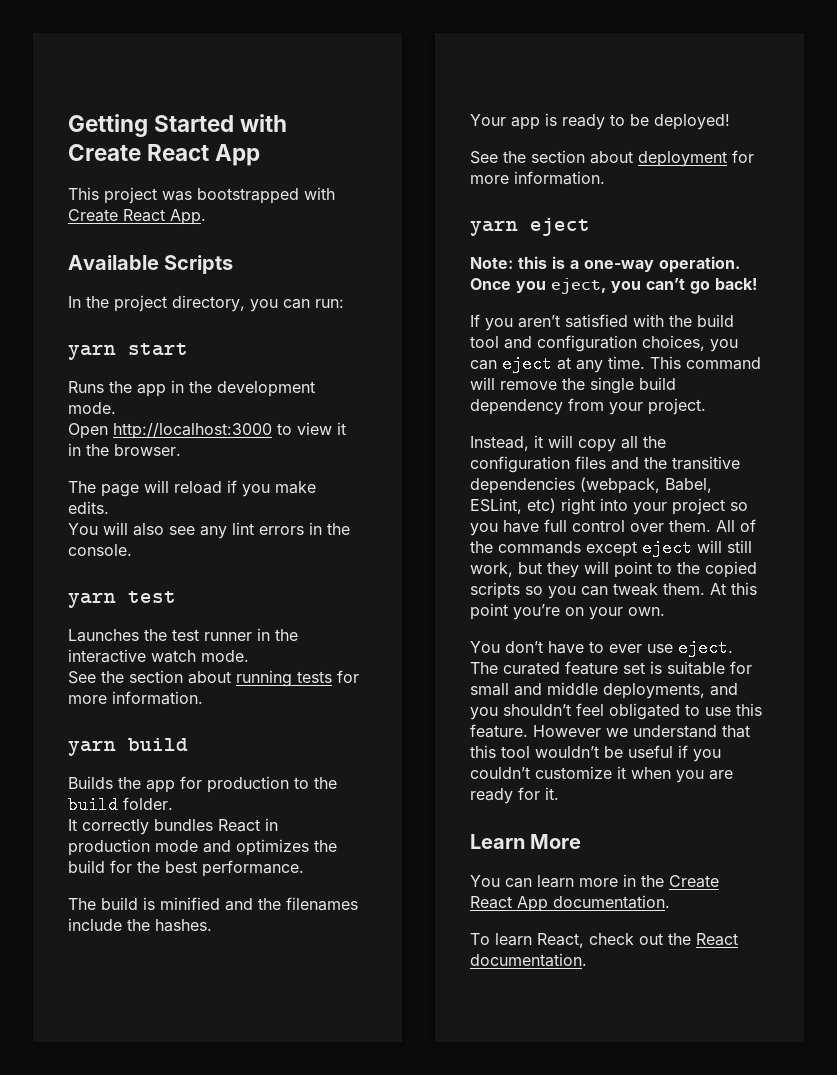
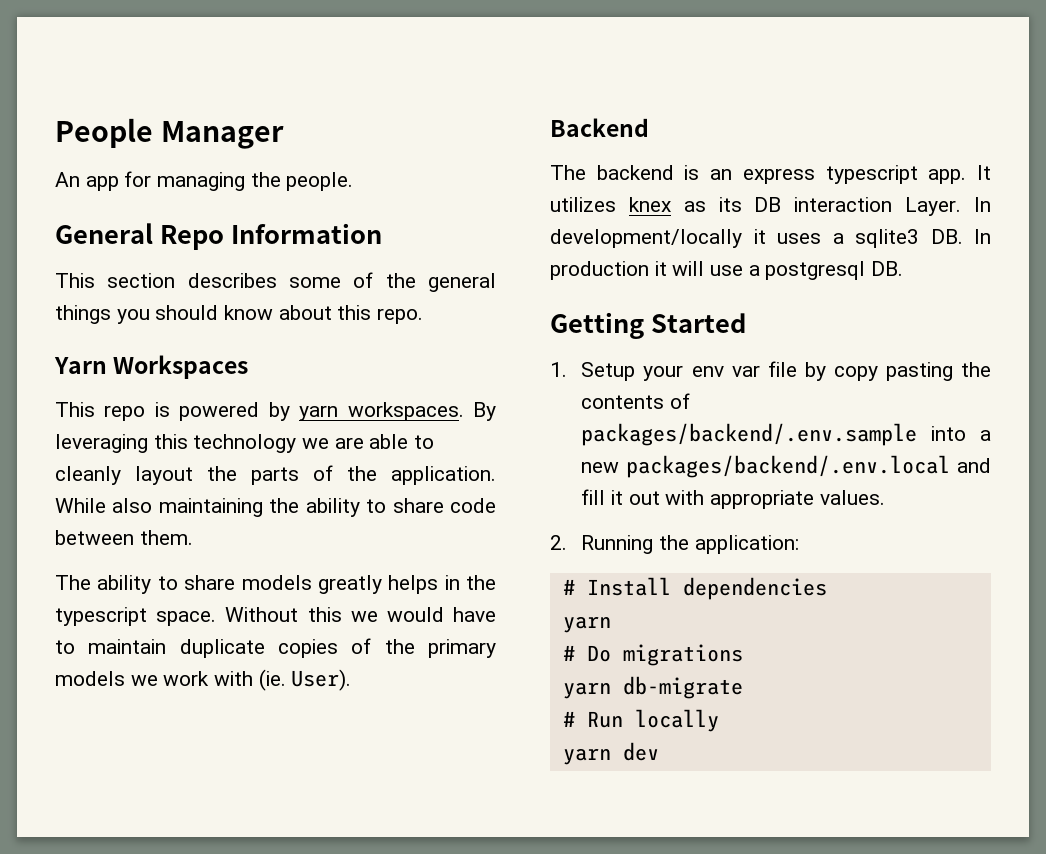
- Getting Started with Create React App
- This project was bootstrapped with Create React App.
- Available Scripts
- In the project directory, you can run:
- yarn start
- Runs the app in the development mode.
- Open http://localhost:3000 to view it in the browser.
- The page will reload if you make edits.
- You will also see any lint errors in the console.
- yarn test
- Launches the test runner in the interactive watch mode.
- See the section about running tests for more information.
- yarn build
- Builds the app for production to the build folder.
- It correctly bundles React in production mode and optimizes the build for the best performance.
- The build is minified and the filenames include the hashes.
- Your app is ready to be deployed!
- See the section about deployment for more information.
- yarn eject
- Note: this is a one-way operation. Once you eject, you can’t go back!
- If you aren’t satisfied with the build tool and configuration choices, you can eject at any time. This command will remove the single build dependency from your project.
- Instead, it will copy all the configuration files and the transitive dependencies (webpack, Babel, ESLint, etc) right into your project so you have full control over them. All of the commands except eject will still work, but they will point to the copied scripts so you can tweak them. At this point you’re on your own.
- You don’t have to ever use eject. The curated feature set is suitable for small and middle deployments, and you shouldn’t feel obligated to use this feature. However we understand that this tool wouldn’t be useful if you couldn’t customize it when you are ready for it.
- Learn More
- You can learn more in the Create React App documentation.
- To learn React, check out the React documentation.
+ People Manager
+ An app for managing the people.
+ General Repo Information
+ This section describes some of the general things you should know about this repo.
+ Yarn Workspaces
+ This repo is powered by yarn workspaces. By leveraging this technology we are able to cleanly layout the parts of the application. While also maintaining the ability to share code between them.
+ The ability to share models greatly helps in the typescript space. Without this we would have to maintain duplicate copies of the primary models we work with (ie. User).
+ Backend
+ The backend is an express typescript app. It utilizes knex as its DB interaction Layer. In development/locally it uses a sqlite3 DB. In production it will use a postgresql DB.
+ Getting Started
+ 1. Setup your env var file by copy pasting the contents of packages/backend/.env.sample into a new packages/backend/.env.local and fill it out with appropriate values.
+ 2. Running the application:
+ # Install dependencies
+ yarn
+ # Do migrations
+ yarn db-migrate
+ # Run locally
+ yarn dev

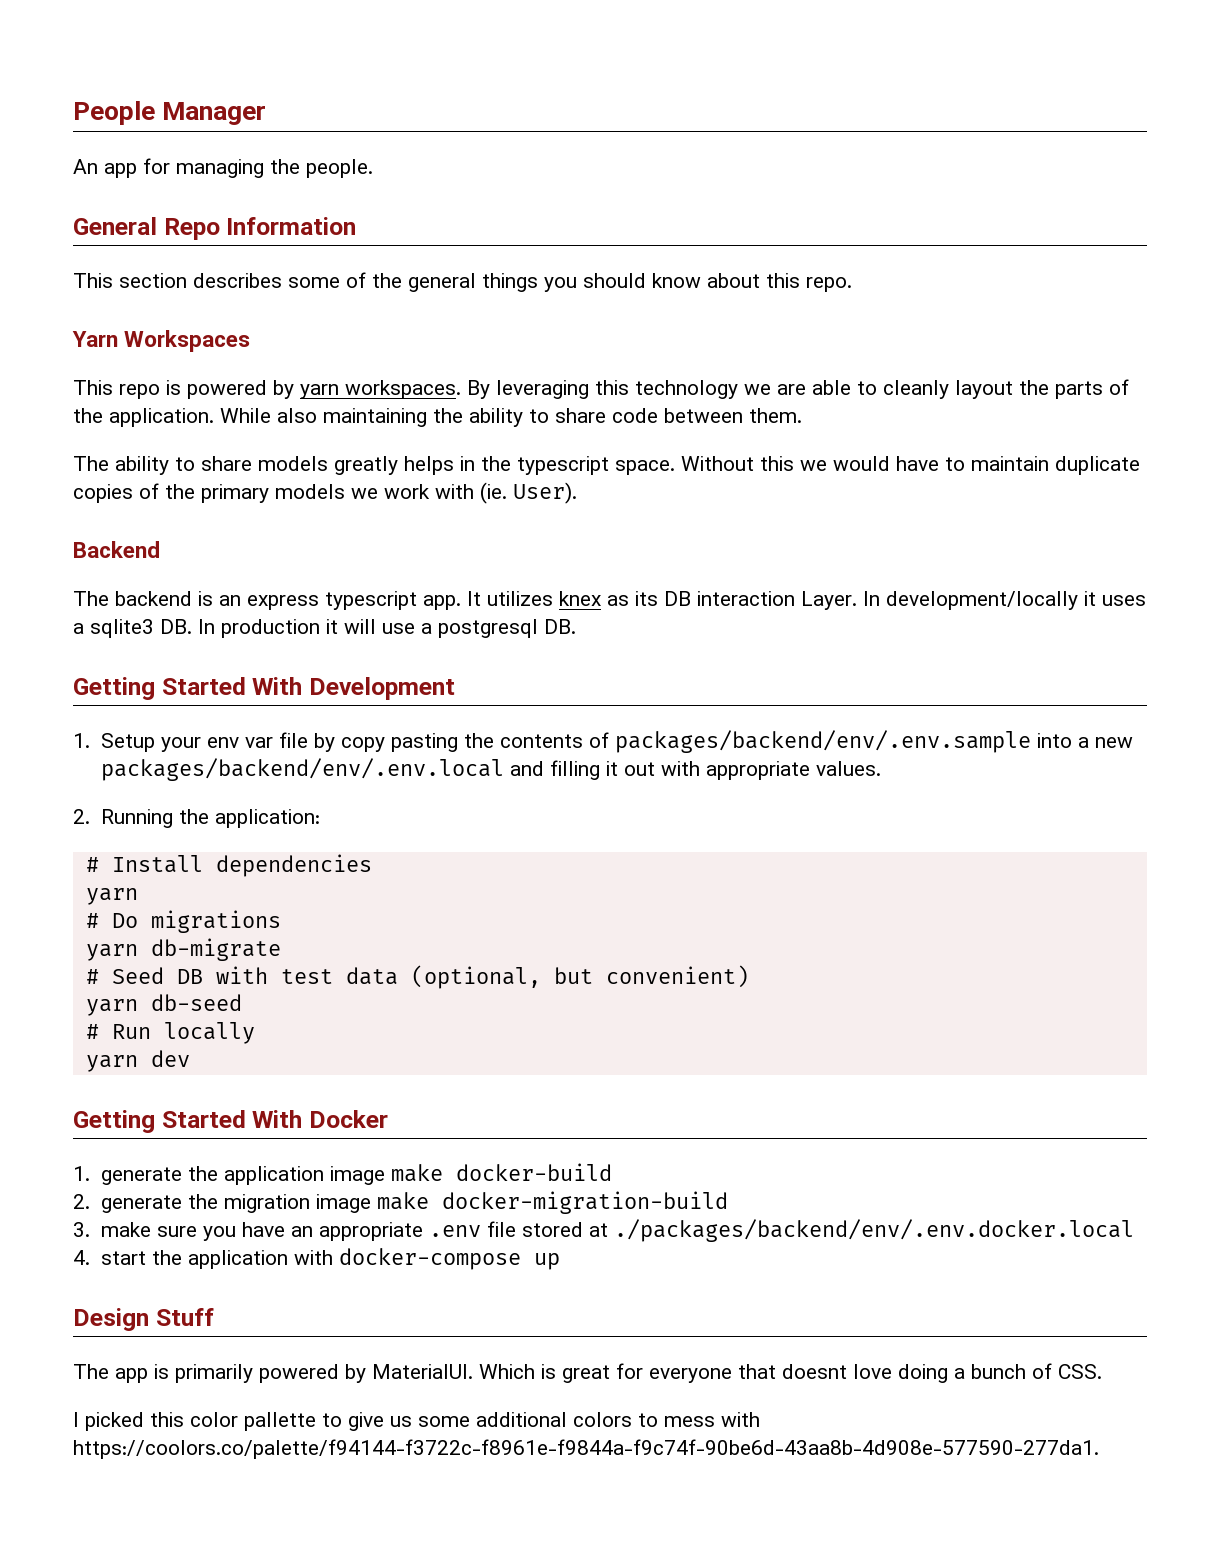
- Getting Started
+ Getting Started With Development
- 1. Setup your env var file by copy pasting the contents of packages/backend/.env.sample into a new packages/backend/.env.local and fill it out with appropriate values.
+ 1. Setup your env var file by copy pasting the contents of packages/backend/env/.env.sample into a new packages/backend/env/.env.local and filling it out with appropriate values.
+ # Seed DB with test data (optional, but convenient)
+ yarn db-seed
+ Getting Started With Docker
+ 1. generate the application image make docker-build
+ 2. generate the migration image make docker-migration-build
+ 3. make sure you have an appropriate .env file stored at ./packages/backend/env/.env.docker.local
+ 4. start the application with docker-compose up
+ Design Stuff
+ The app is primarily powered by MaterialUI. Which is great for everyone that doesnt love doing a bunch of CSS.
+ I picked this color pallette to give us some additional colors to mess with https://coolors.co/palette/f94144-f3722c-f8961e-f9844a-f9c74f-90be6d-43aa8b-4d908e-577590-277da1.

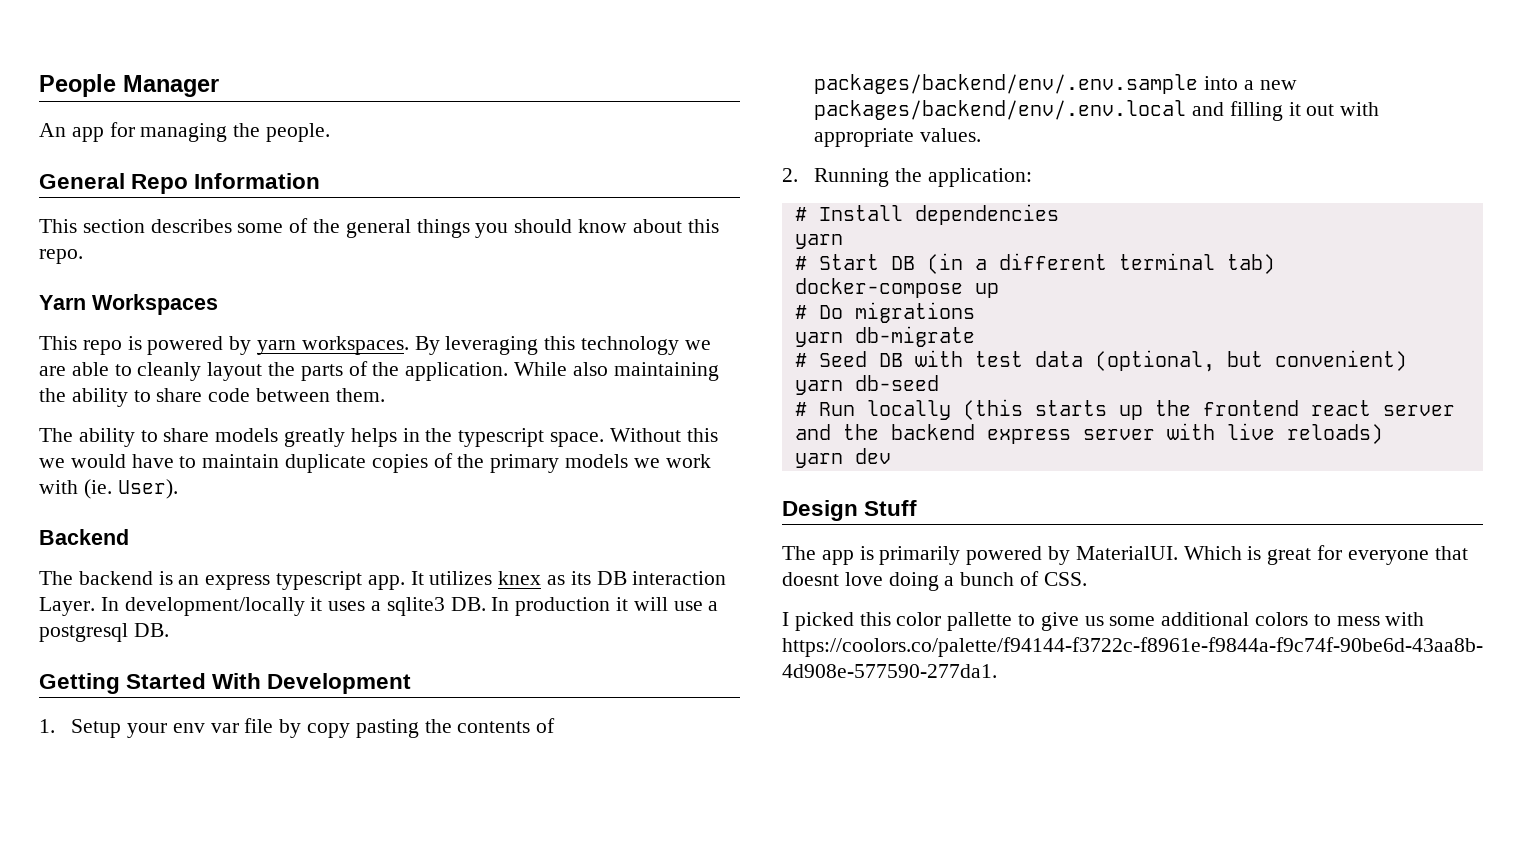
+ # Start DB (in a different terminal tab)
+ docker-compose up
- # Run locally
+ # Run locally (this starts up the frontend react server and the backend express server with live reloads)
  yarn dev
- Getting Started With Docker
- 1. generate the application image make docker-build
- 2. generate the migration image make docker-migration-build
- 3. make sure you have an appropriate .env file stored at ./packages/backend/env/.env.docker.local
- 4. start the application with docker-compose up

